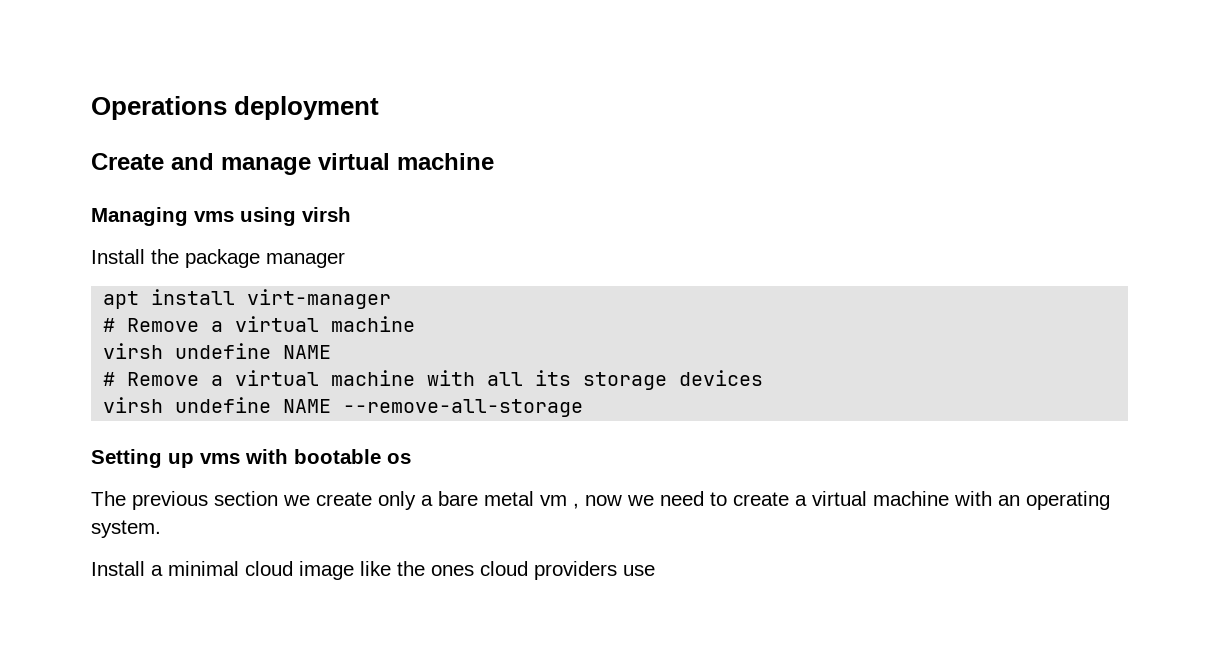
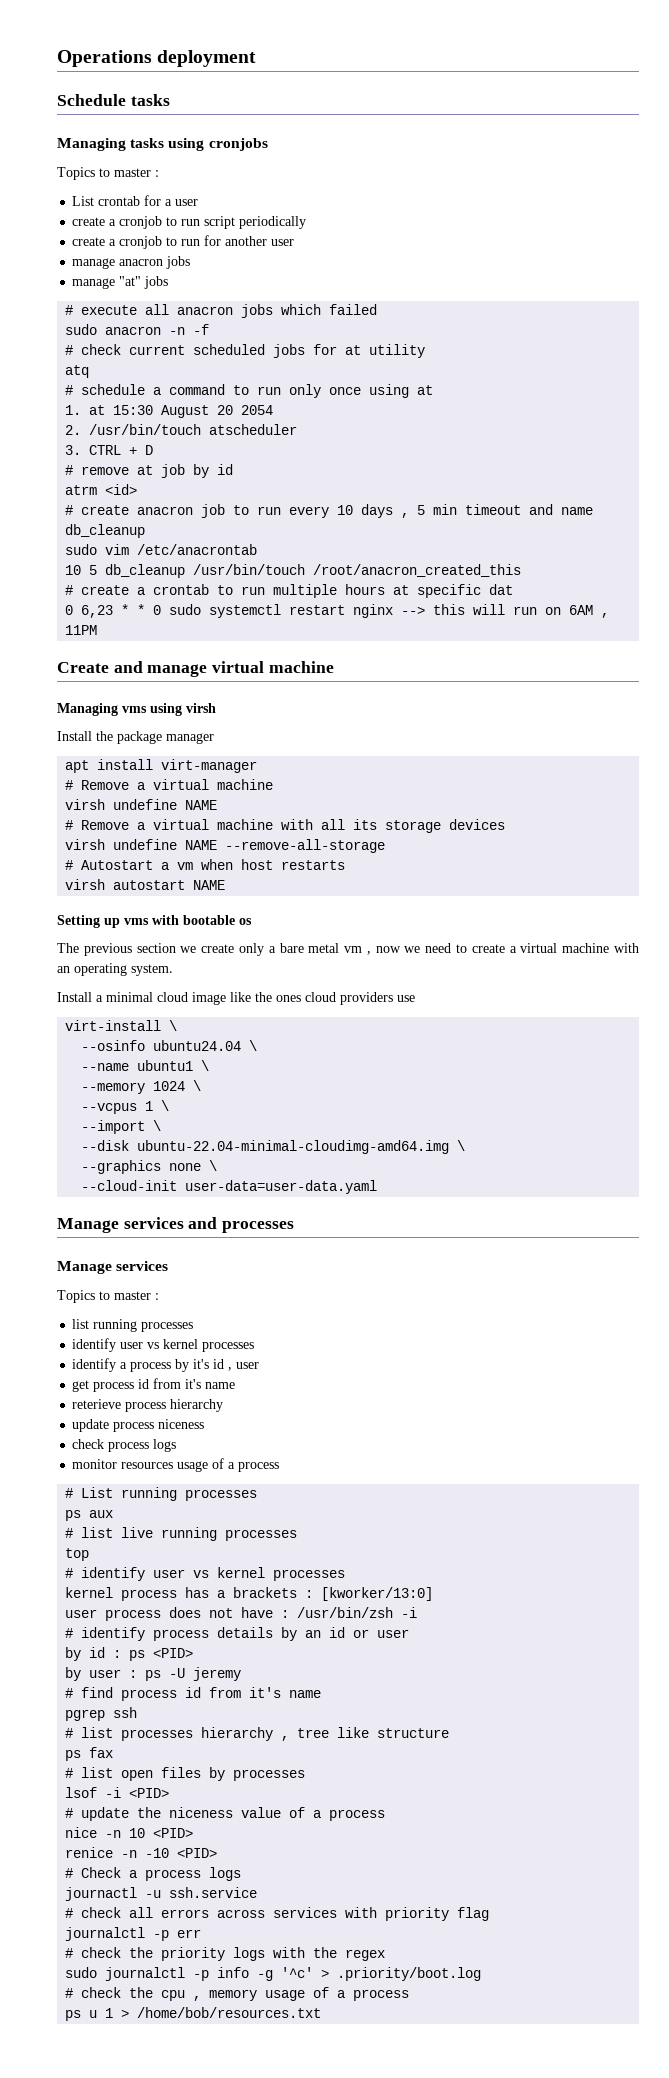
+ Schedule tasks
+ Managing tasks using cronjobs
+ Topics to master :
+ List crontab for a user
+ create a cronjob to run script periodically
+ create a cronjob to run for another user
+ manage anacron jobs
+ manage "at" jobs
+ # execute all anacron jobs which failed
+ sudo anacron -n -f
+ # check current scheduled jobs for at utility
+ atq
+ # schedule a command to run only once using at
+ 1. at 15:30 August 20 2054
+ 2. /usr/bin/touch atscheduler
+ 3. CTRL + D
+ # remove at job by id
+ atrm <id>
+ # create anacron job to run every 10 days , 5 min timeout and name db_cleanup
+ sudo vim /etc/anacrontab
+ 10 5 db_cleanup /usr/bin/touch /root/anacron_created_this
+ # create a crontab to run multiple hours at specific dat
+ 0 6,23 * * 0 sudo systemctl restart nginx --> this will run on 6AM , 11PM
+ # Autostart a vm when host restarts
+ virsh autostart NAME
+ virt-install \
+ --osinfo ubuntu24.04 \
+ --name ubuntu1 \
+ --memory 1024 \
+ --vcpus 1 \
+ --import \
+ --disk ubuntu-22.04-minimal-cloudimg-amd64.img \
+ --graphics none \
+ --cloud-init user-data=user-data.yaml
+ Manage services and processes
+ Manage services
+ Topics to master :
+ list running processes
+ identify user vs kernel processes
+ identify a process by it's id , user
+ get process id from it's name
+ reterieve process hierarchy
+ update process niceness
+ check process logs
+ monitor resources usage of a process
+ # List running processes
+ ps aux
+ # list live running processes
+ top
+ # identify user vs kernel processes
+ kernel process has a brackets : [kworker/13:0]
+ user process does not have : /usr/bin/zsh -i
+ # identify process details by an id or user
+ by id : ps <PID>
+ by user : ps -U jeremy
+ # find process id from it's name
+ pgrep ssh
+ # list processes hierarchy , tree like structure
+ ps fax
+ # list open files by processes
+ lsof -i <PID>
+ # update the niceness value of a process
+ nice -n 10 <PID>
+ renice -n -10 <PID>
+ # Check a process logs
+ journactl -u ssh.service
+ # check all errors across services with priority flag
+ journalctl -p err
+ # check the priority logs with the regex
+ sudo journalctl -p info -g '^c' > .priority/boot.log
+ # check the cpu , memory usage of a process
+ ps u 1 > /home/bob/resources.txt

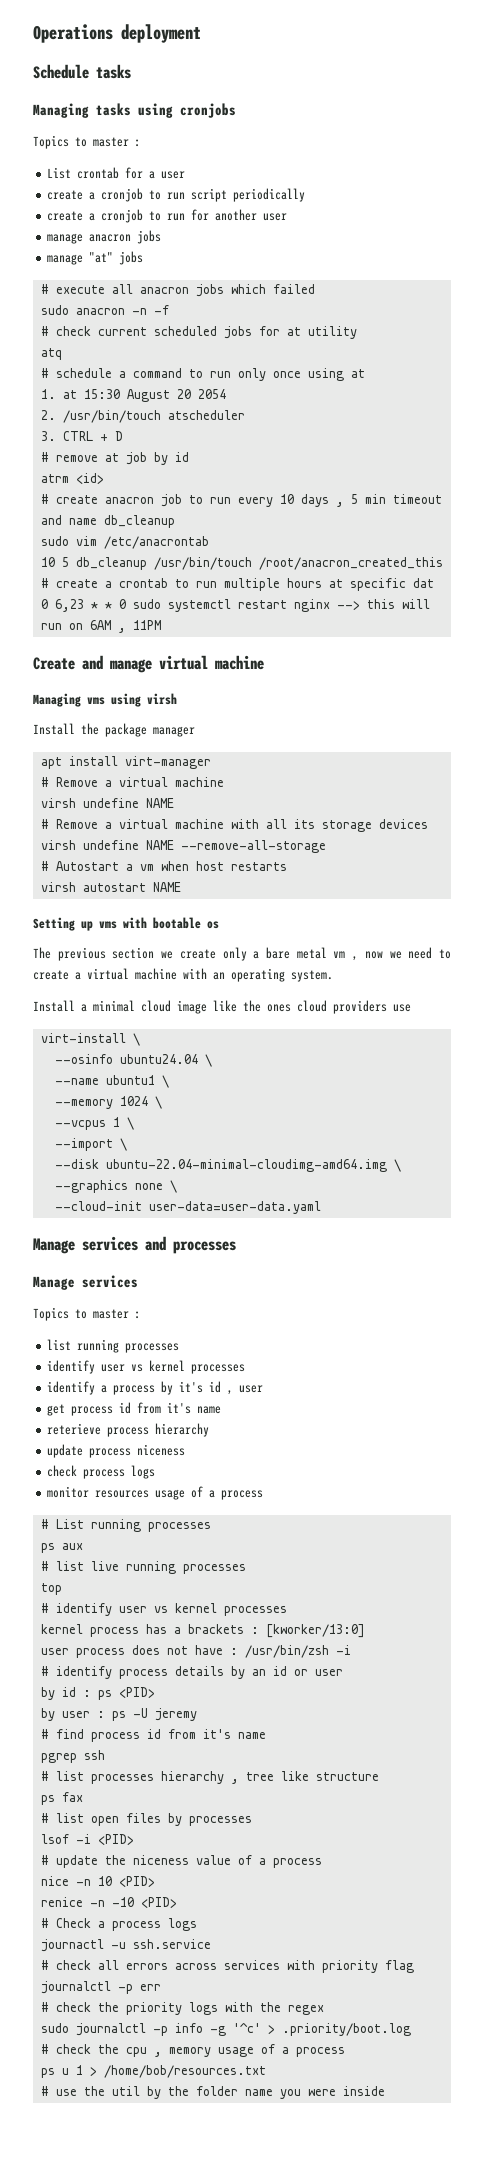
+ # use the util by the folder name you were inside

